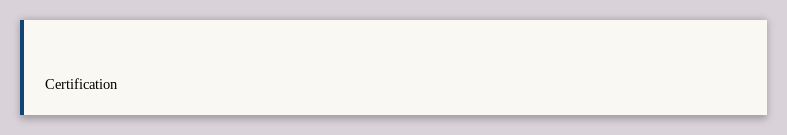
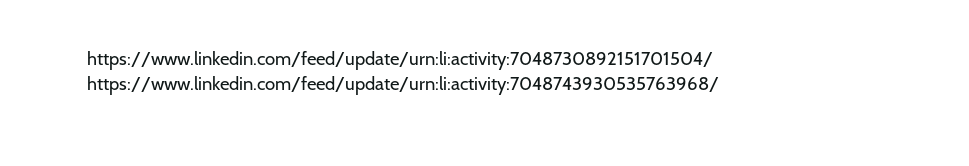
- Certification
+ https://www.linkedin.com/feed/update/urn:li:activity:7048730892151701504/ https://www.linkedin.com/feed/update/urn:li:activity:7048743930535763968/

